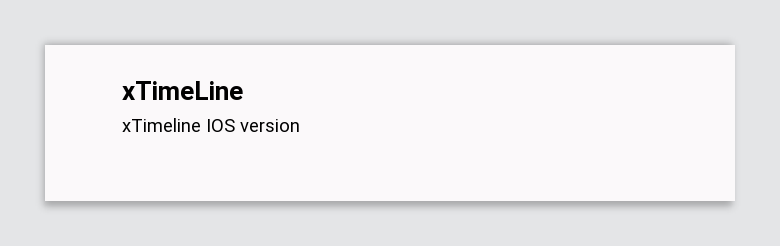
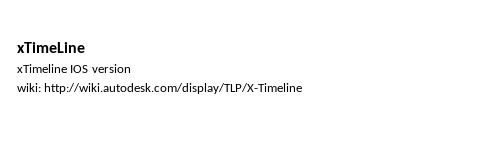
+ wiki: http://wiki.autodesk.com/display/TLP/X-Timeline

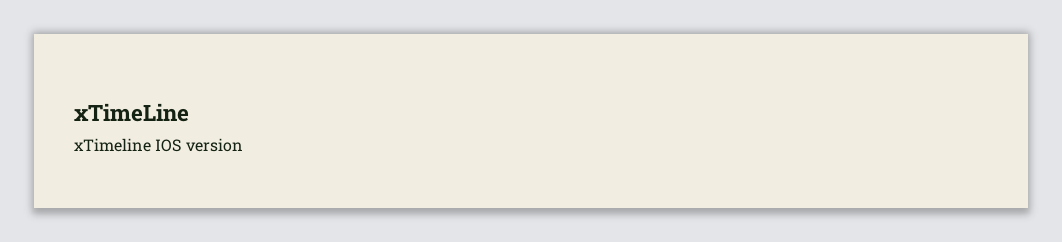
- wiki: http://wiki.autodesk.com/display/TLP/X-Timeline

